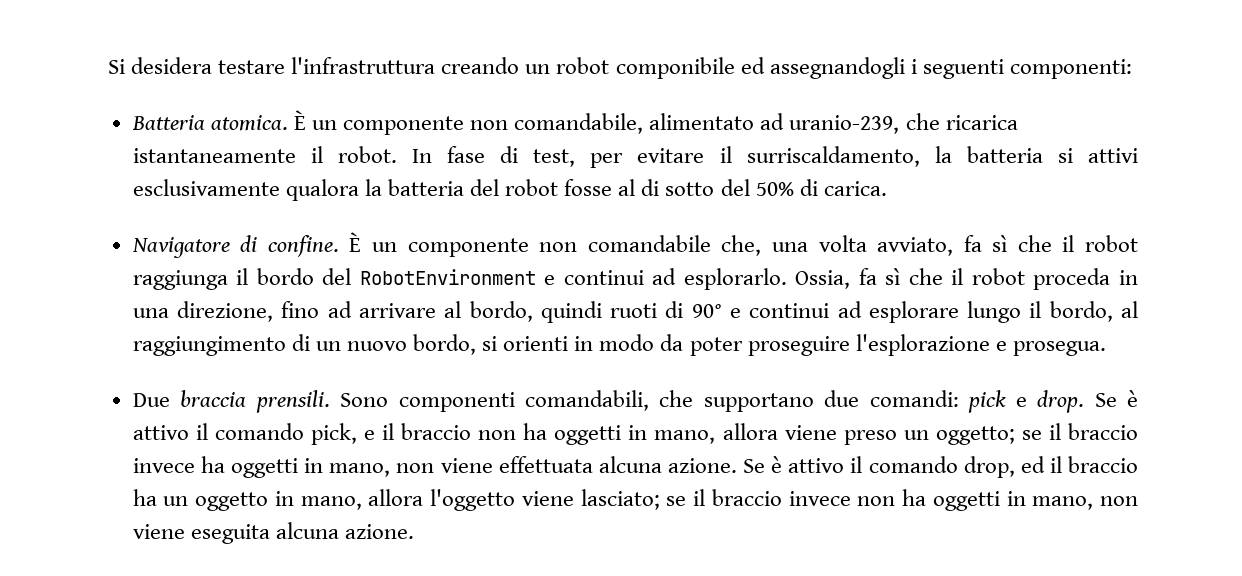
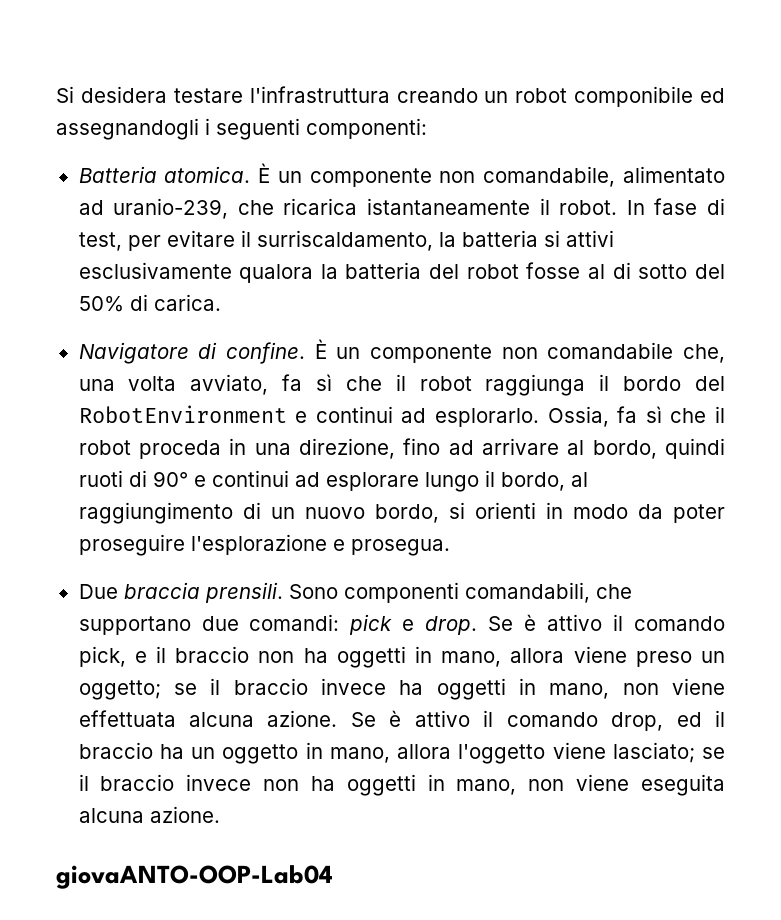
+ giovaANTO-OOP-Lab04

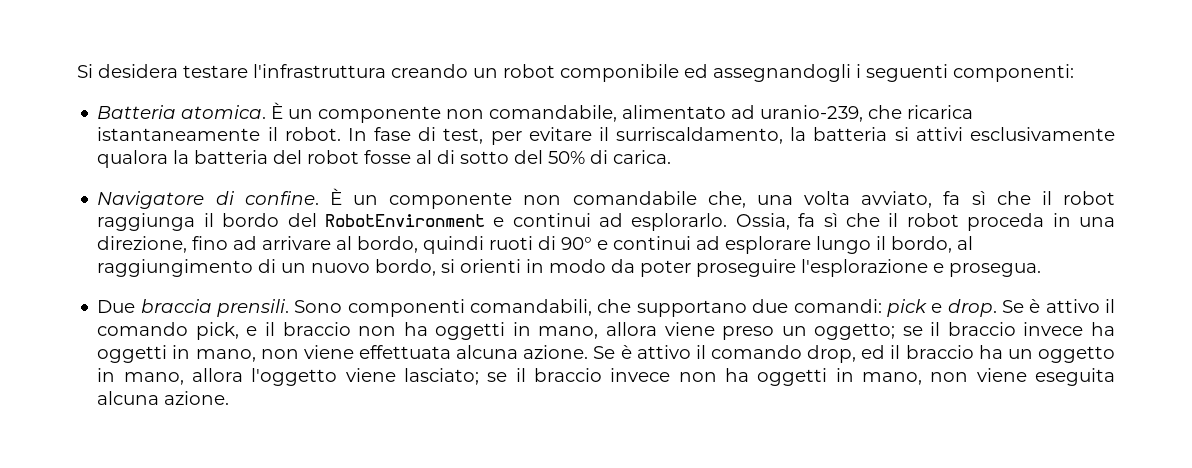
- giovaANTO-OOP-Lab04

